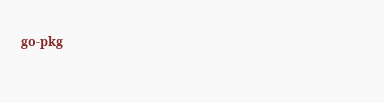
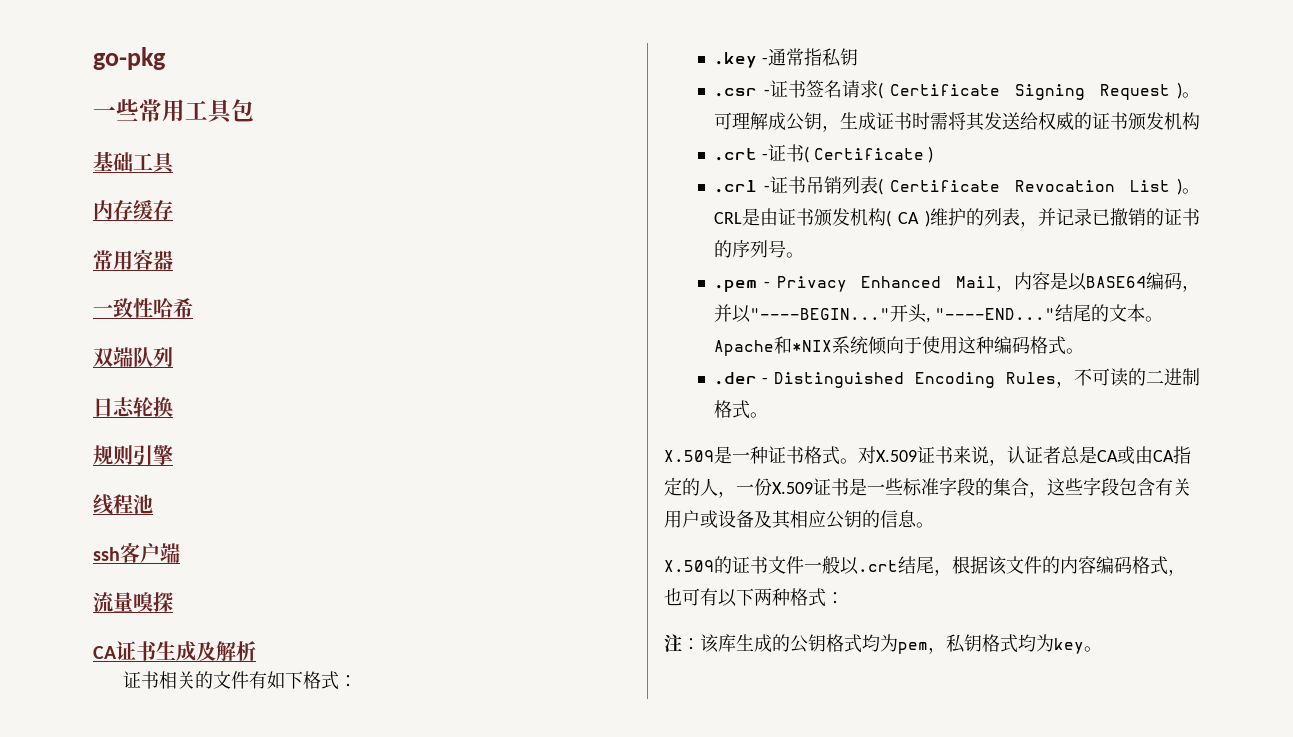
+ 一些常用工具包
+ 基础工具
+ 内存缓存
+ 常用容器
+ 一致性哈希
+ 双端队列
+ 日志轮换
+ 规则引擎
+ 线程池
+ ssh客户端
+ 流量嗅探
+ CA证书生成及解析
+ 证书相关的文件有如下格式：
+ .key -通常指私钥
+ .csr -证书签名请求( Certificate Signing Request )。可理解成公钥，生成证书时需将其发送给权威的证书颁发机构
+ .crt -证书( Certificate )
+ .crl -证书吊销列表( Certificate Revocation List )。CRL是由证书颁发机构( CA )维护的列表，并记录已撤销的证书的序列号。
+ .pem - Privacy Enhanced Mail，内容是以BASE64编码，并以"----BEGIN..."开头, "----END..."结尾的文本。Apache和*NIX系统倾向于使用这种编码格式。
+ .der - Distinguished Encoding Rules，不可读的二进制格式。
+ X.509是一种证书格式。对X.509证书来说，认证者总是CA或由CA指定的人，一份X.509证书是一些标准字段的集合，这些字段包含有关用户或设备及其相应公钥的信息。
+ X.509的证书文件一般以.crt结尾，根据该文件的内容编码格式，也可有以下两种格式：
+ 注：该库生成的公钥格式均为pem，私钥格式均为key。

